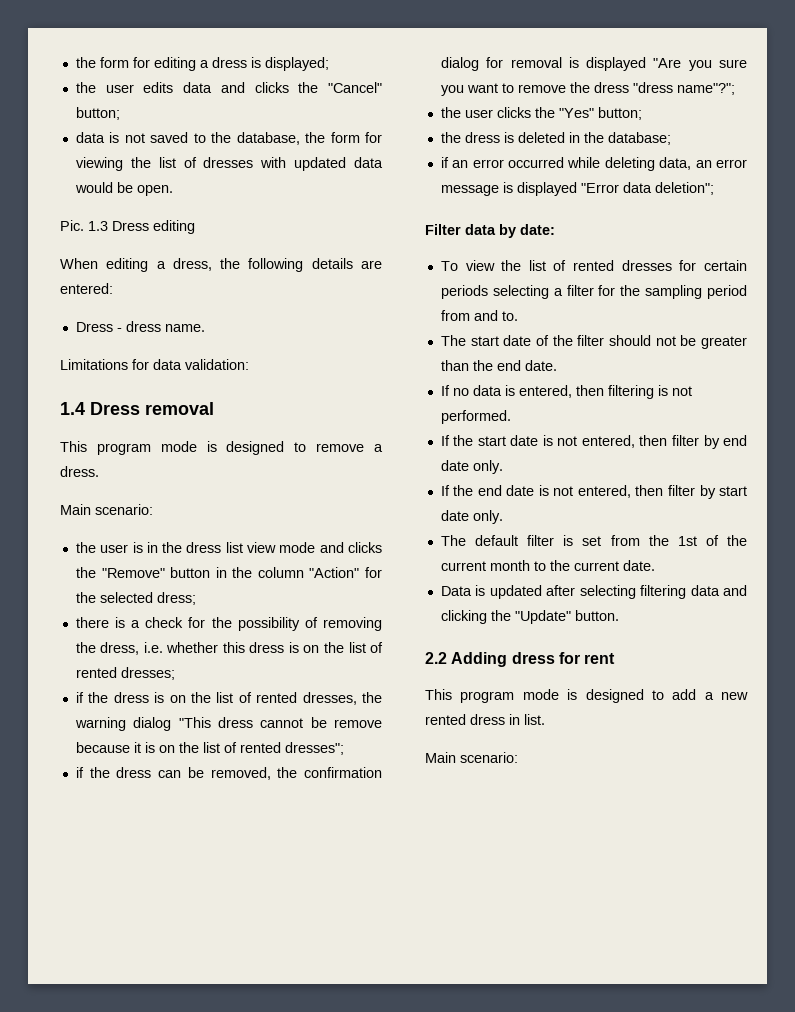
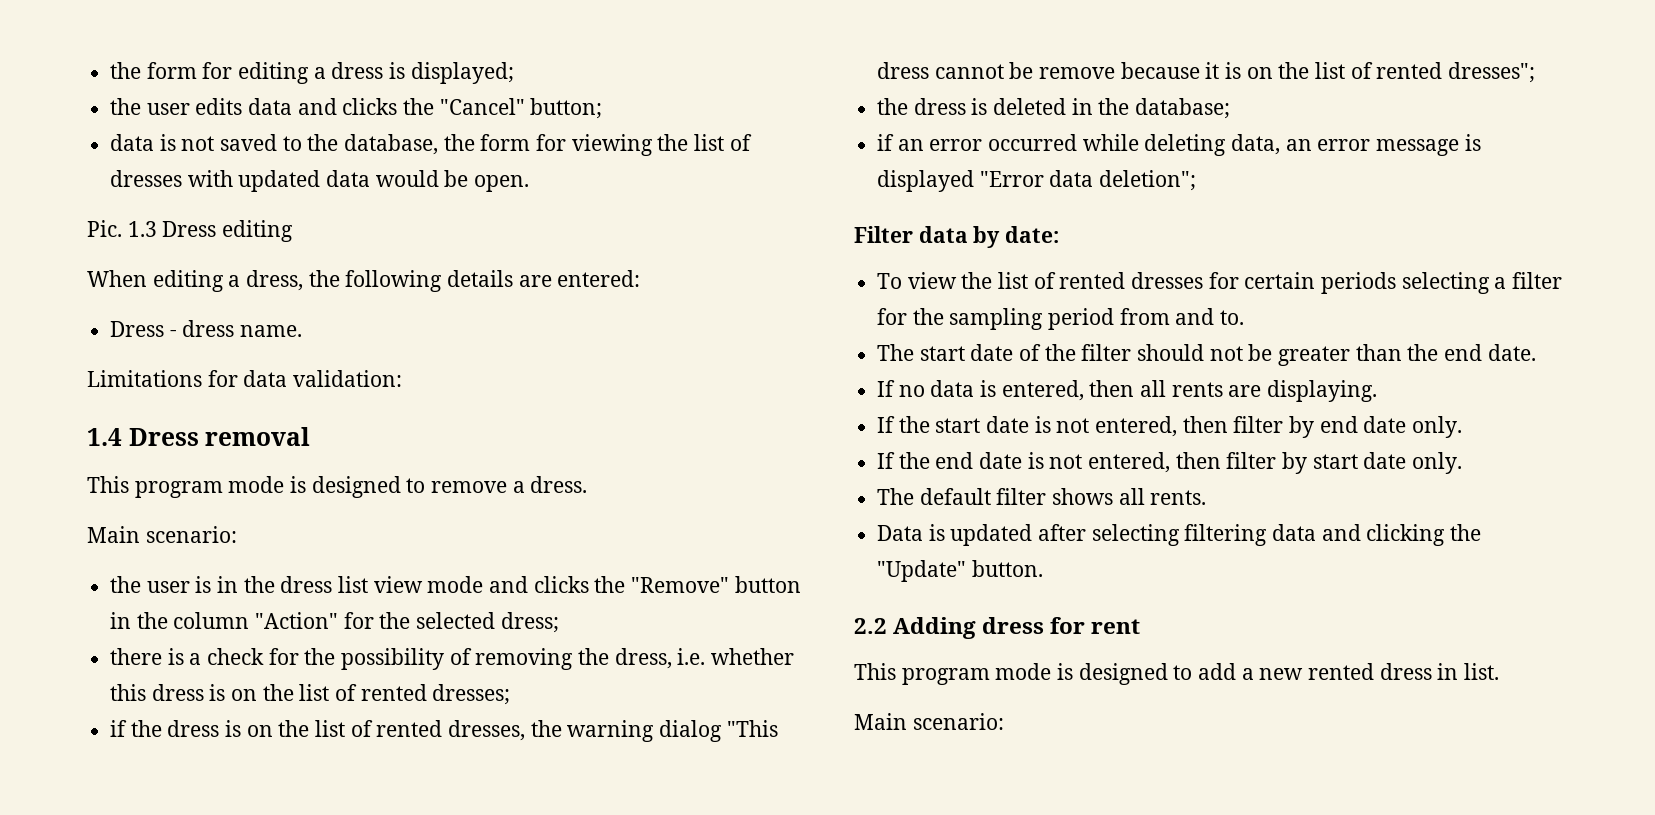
- if the dress can be removed, the confirmation dialog for removal is displayed "Are you sure you want to remove the dress "dress name"?";
- the user clicks the "Yes" button;
- If no data is entered, then filtering is not performed.
+ If no data is entered, then all rents are displaying.
- The default filter is set from the 1st of the current month to the current date.
+ The default filter shows all rents.

